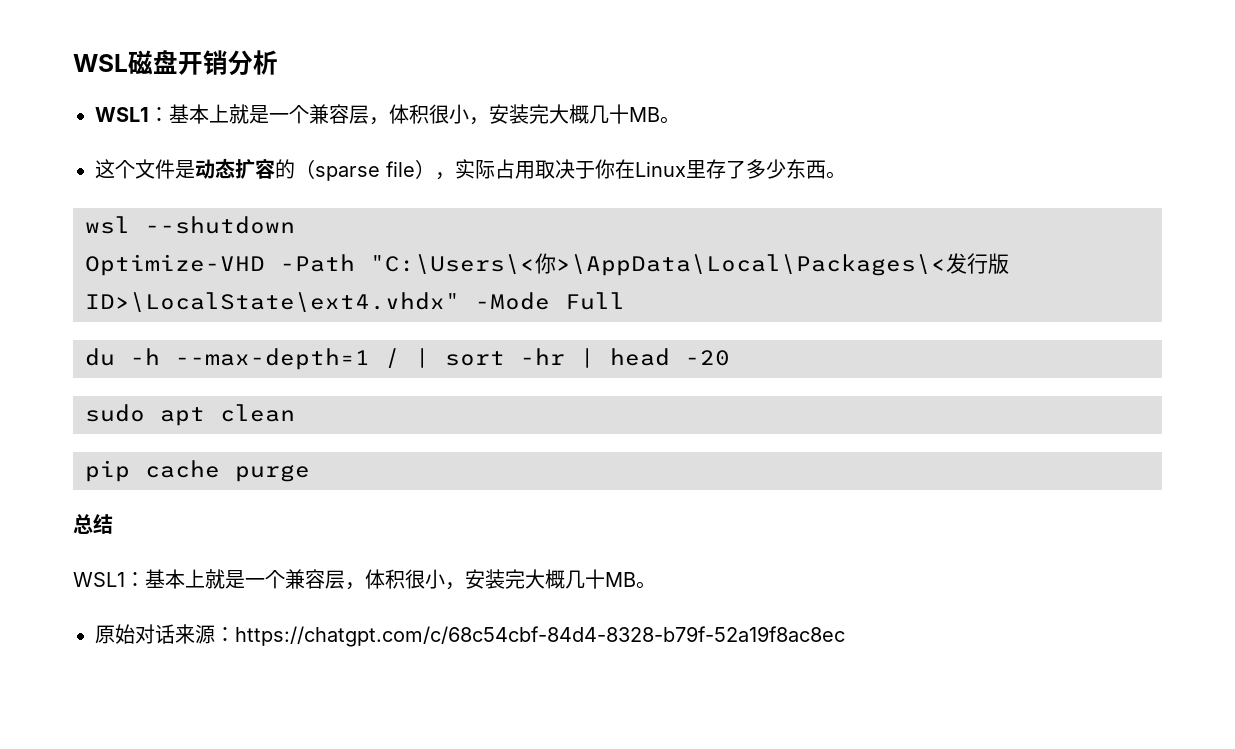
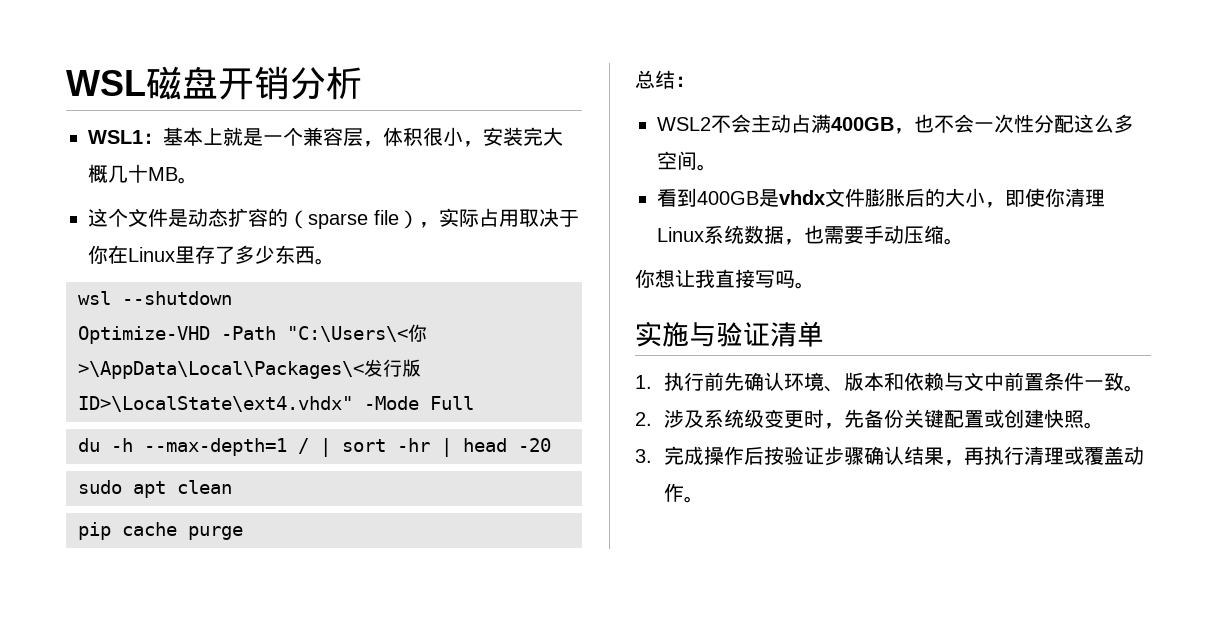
- 总结
- WSL1：基本上就是一个兼容层，体积很小，安装完大概几十MB。
- 原始对话来源：https://chatgpt.com/c/68c54cbf-84d4-8328-b79f-52a19f8ac8ec
+ 总结：
+ WSL2不会主动占满400GB，也不会一次性分配这么多空间。
+ 看到400GB是vhdx文件膨胀后的大小，即使你清理Linux系统数据，也需要手动压缩。
+ 你想让我直接写吗。
+ 实施与验证清单
+ 1.执行前先确认环境、版本和依赖与文中前置条件一致。
+ 2.涉及系统级变更时，先备份关键配置或创建快照。
+ 3.完成操作后按验证步骤确认结果，再执行清理或覆盖动作。

